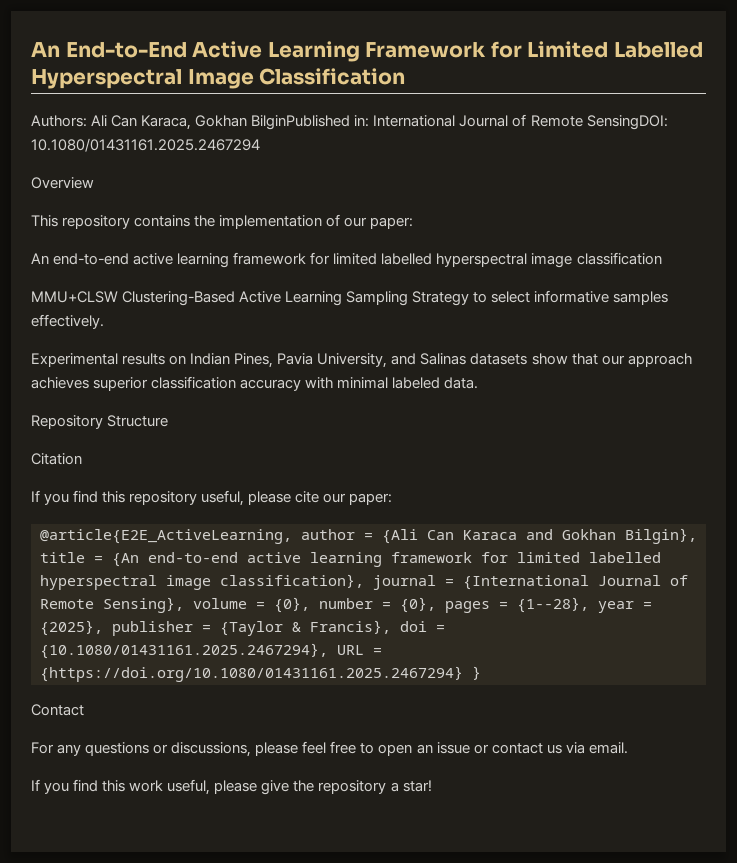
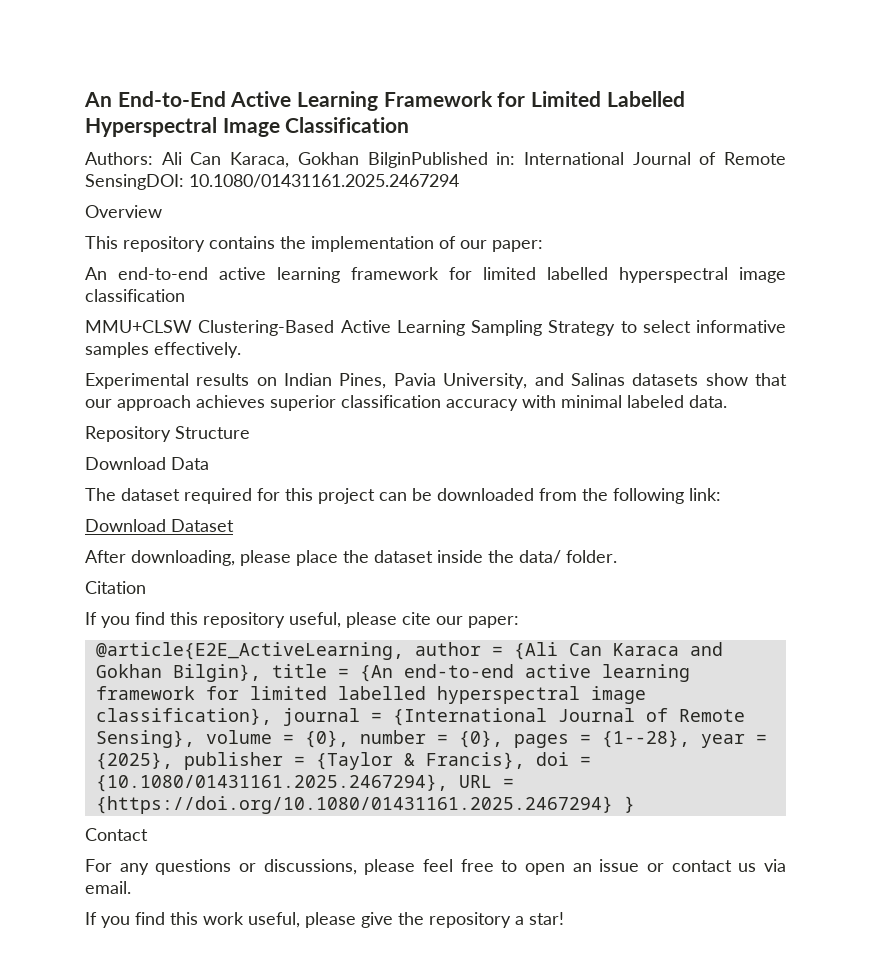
+ Download Data
+ The dataset required for this project can be downloaded from the following link:
+ Download Dataset
+ After downloading, please place the dataset inside the data/ folder.

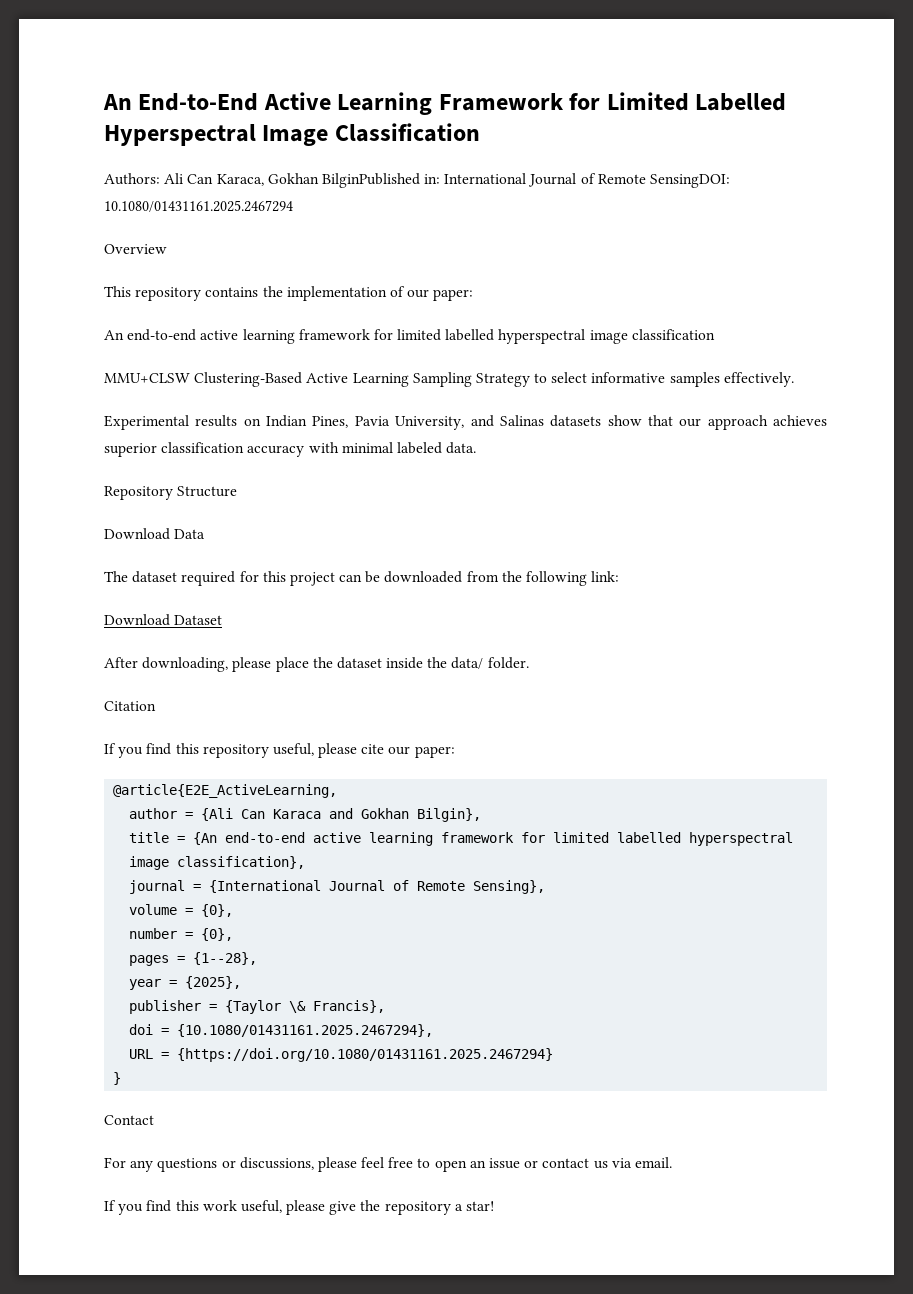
- @article{E2E_ActiveLearning, author = {Ali Can Karaca and Gokhan Bilgin}, title = {An end-to-end active learning framework for limited labelled hyperspectral image classification}, journal = {International Journal of Remote Sensing}, volume = {0}, number = {0}, pages = {1--28}, year = {2025}, publisher = {Taylor & Francis}, doi = {10.1080/01431161.2025.2467294}, URL = {https://doi.org/10.1080/01431161.2025.2467294} }
+ @article{E2E_ActiveLearning,
+ author = {Ali Can Karaca and Gokhan Bilgin},
+ title = {An end-to-end active learning framework for limited labelled hyperspectral image classification},
+ journal = {International Journal of Remote Sensing},
+ volume = {0},
+ number = {0},
+ pages = {1--28},
+ year = {2025},
+ publisher = {Taylor \& Francis},
+ doi = {10.1080/01431161.2025.2467294},
+ URL = {https://doi.org/10.1080/01431161.2025.2467294}
+ }

